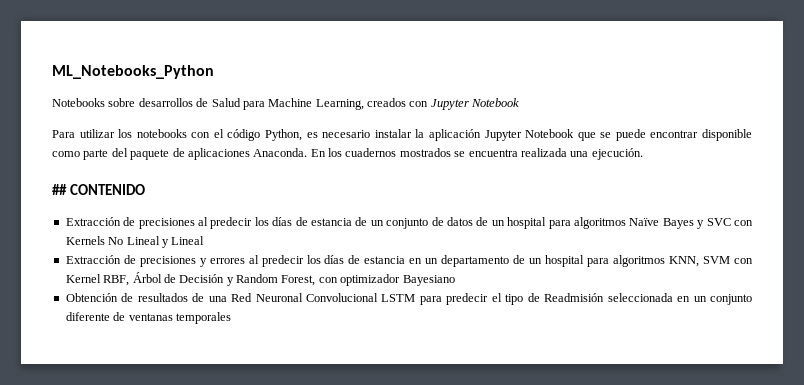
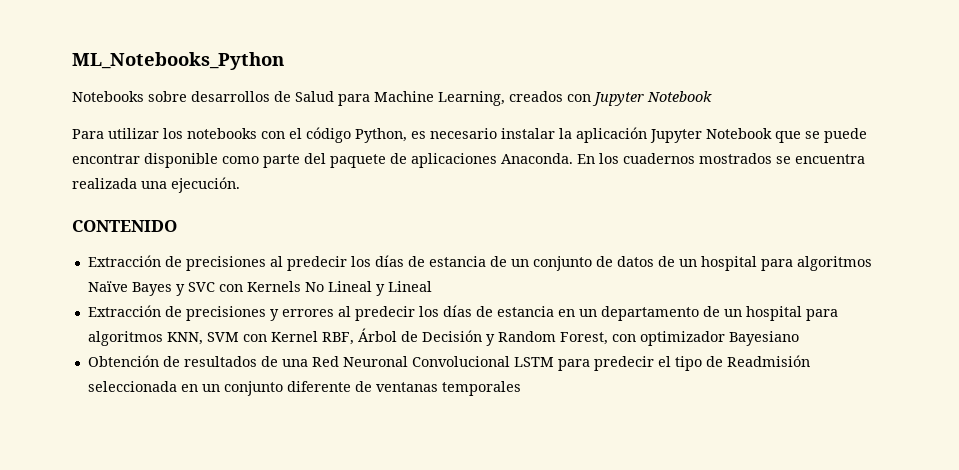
- ## CONTENIDO
+ CONTENIDO

